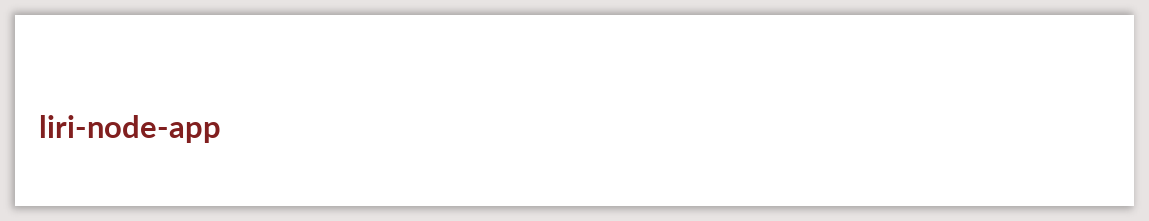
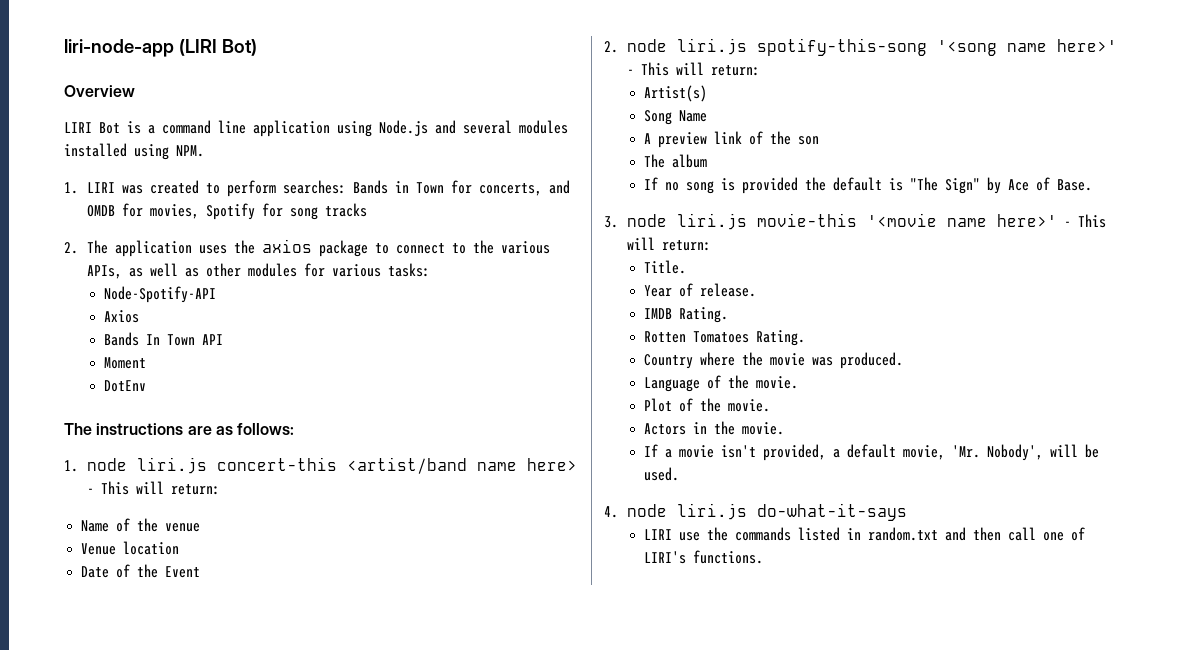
- liri-node-app
+ liri-node-app (LIRI Bot)
+ Overview
+ LIRI Bot is a command line application using Node.js and several modules installed using NPM.
+ 1. LIRI was created to perform searches: Bands in Town for concerts, and OMDB for movies, Spotify for song tracks
+ 2. The application uses the axios package to connect to the various APIs, as well as other modules for various tasks:
+ Node-Spotify-API
+ Axios
+ Bands In Town API
+ Moment
+ DotEnv
+ The instructions are as follows:
+ 1. node liri.js concert-this <artist/band name here> - This will return:
+ Name of the venue
+ Venue location
+ Date of the Event
+ 2. node liri.js spotify-this-song '<song name here>' - This will return:
+ Artist(s)
+ Song Name
+ A preview link of the son
+ The album
+ If no song is provided the default is "The Sign" by Ace of Base.
+ 3. node liri.js movie-this '<movie name here>' - This will return:
+ Title.
+ Year of release.
+ IMDB Rating.
+ Rotten Tomatoes Rating.
+ Country where the movie was produced.
+ Language of the movie.
+ Plot of the movie.
+ Actors in the movie.
+ If a movie isn't provided, a default movie, 'Mr. Nobody', will be used.
+ 4. node liri.js do-what-it-says
+ LIRI use the commands listed in random.txt and then call one of LIRI's functions.

